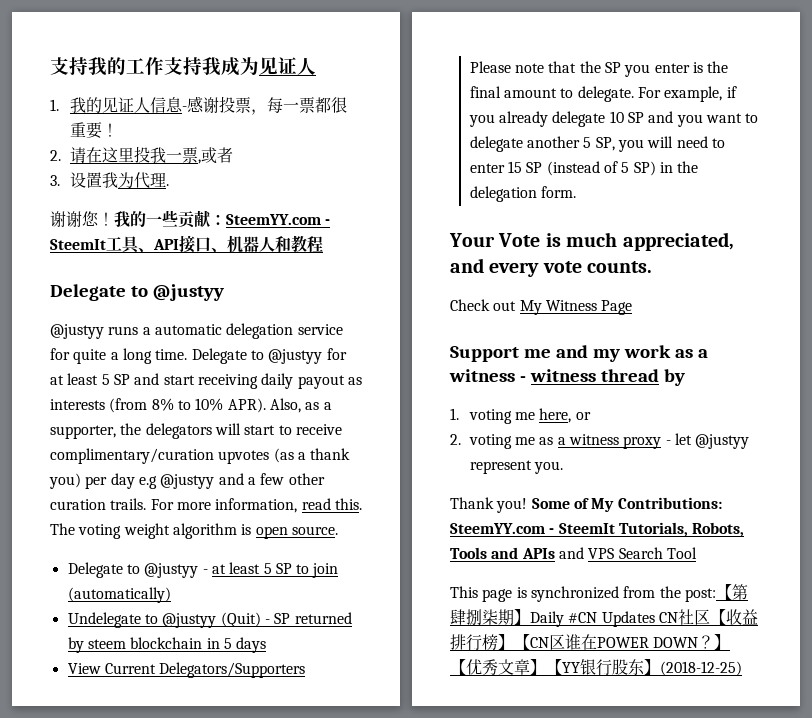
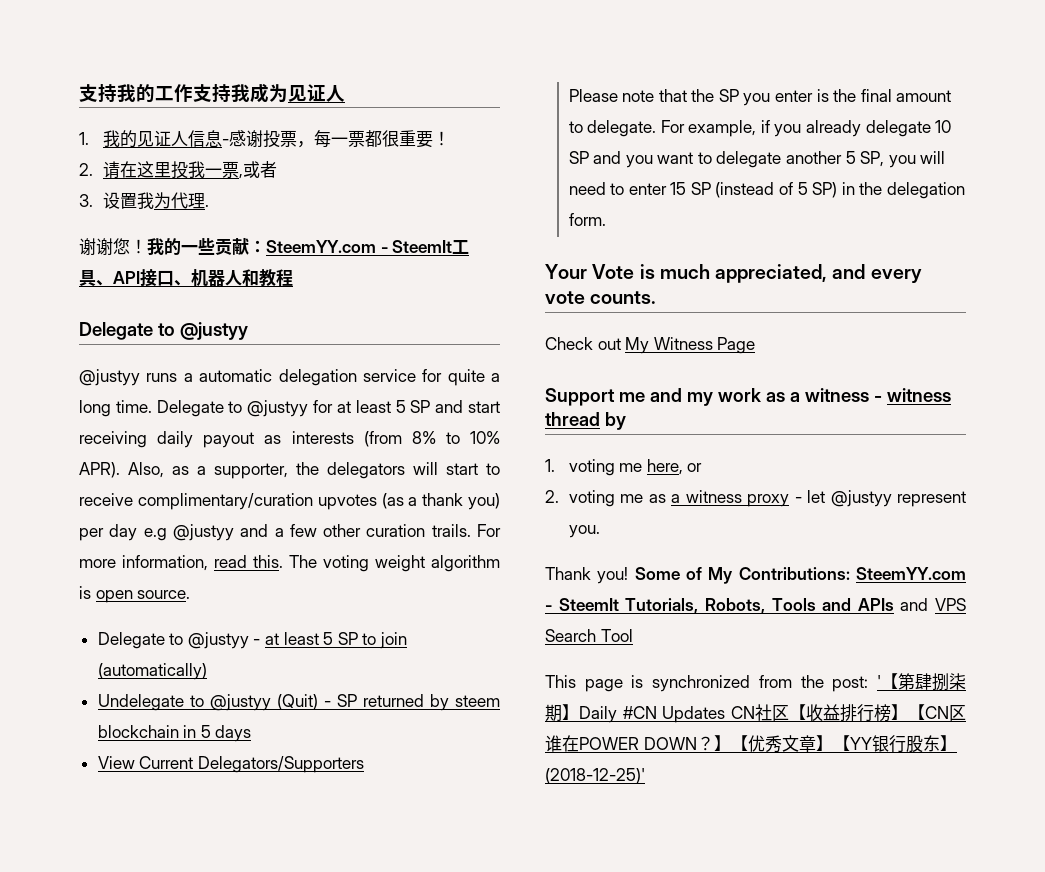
- This page is synchronized from the post:【第肆捌柒期】Daily #CN Updates CN社区【收益排行榜】【CN区谁在POWER DOWN？
+ This page is synchronized from the post: '【第肆捌柒期】Daily #CN Updates CN社区【收益排行榜】【CN区谁在POWER DOWN？
- 】【优秀文章】【YY银行股东】(2018-12-25)
+ 】【优秀文章】【YY银行股东】(2018-12-25)'

